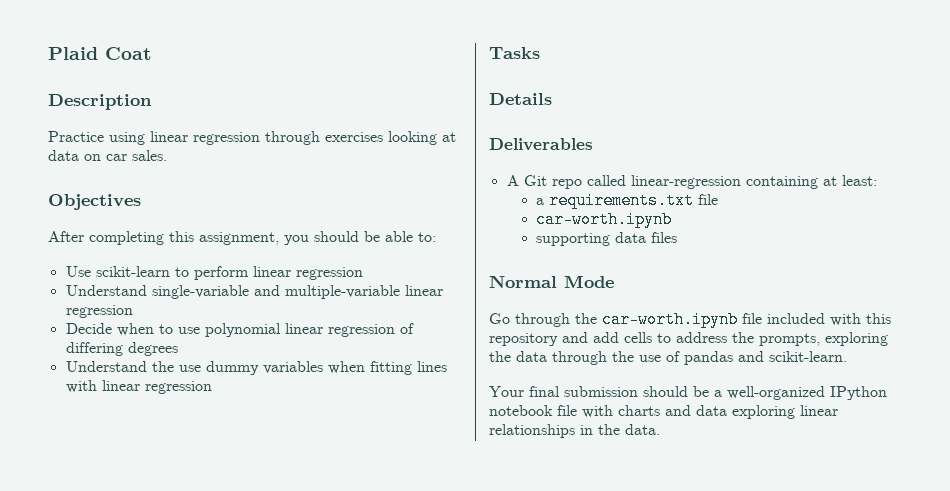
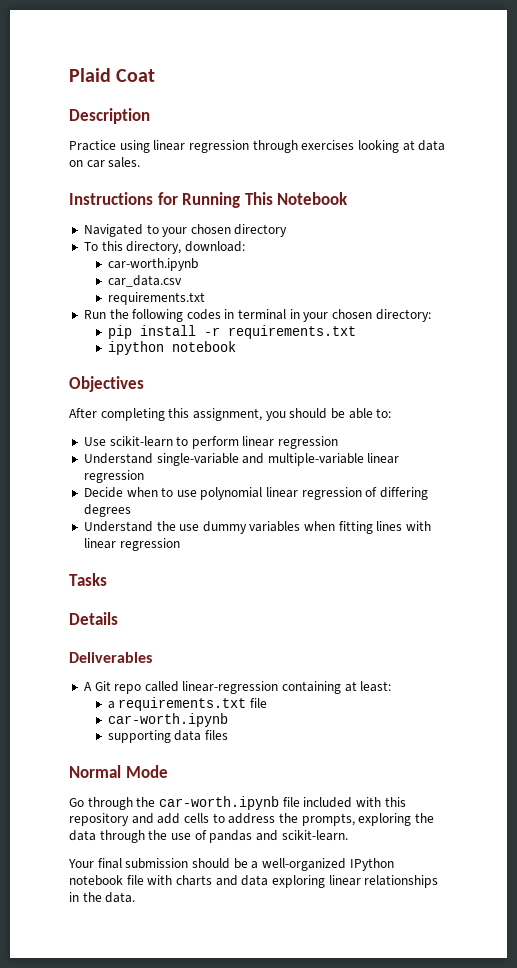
+ Instructions for Running This Notebook
+ Navigated to your chosen directory
+ To this directory, download:
+ car-worth.ipynb
+ car_data.csv
+ requirements.txt
+ Run the following codes in terminal in your chosen directory:
+ pip install -r requirements.txt
+ ipython notebook

